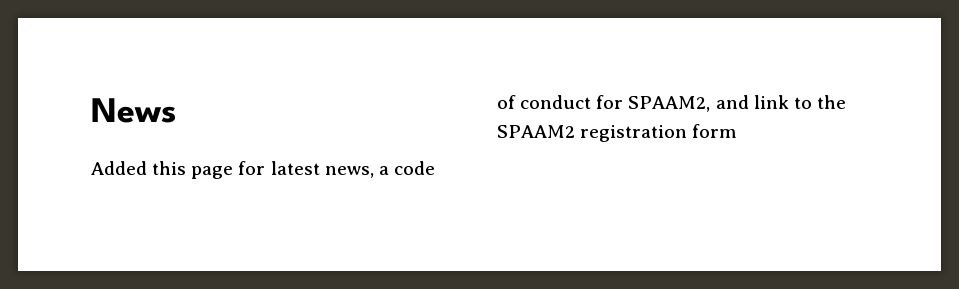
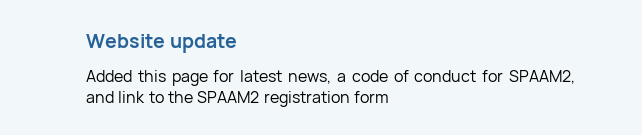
- News
+ Website update

